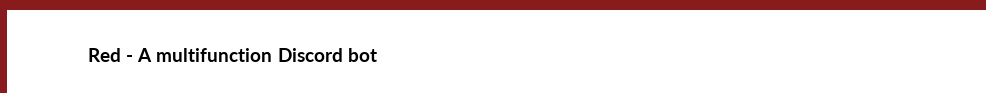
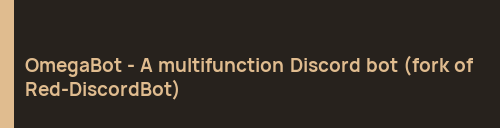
- Red - A multifunction Discord bot
+ OmegaBot - A multifunction Discord bot (fork of Red-DiscordBot)

